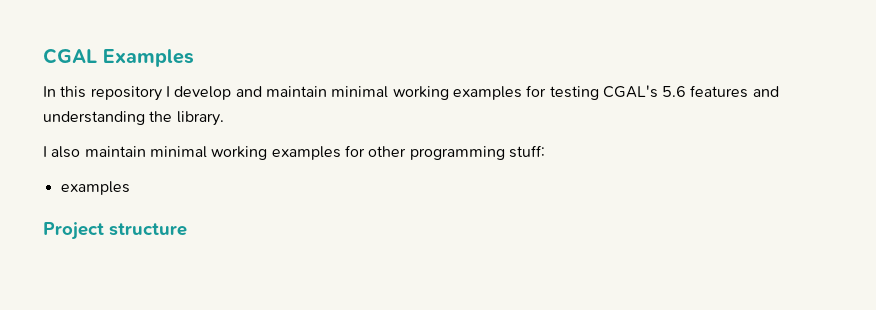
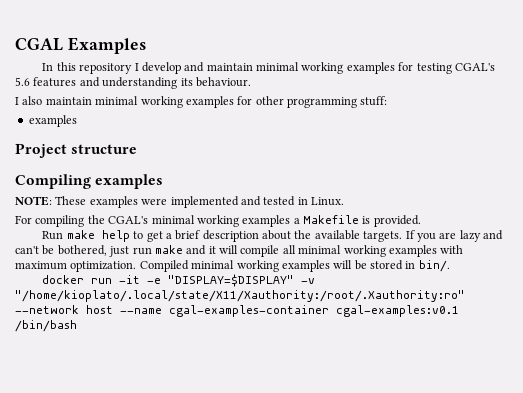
- In this repository I develop and maintain minimal working examples for testing CGAL's 5.6 features and understanding the library.
+ In this repository I develop and maintain minimal working examples for testing CGAL's 5.6 features and understanding its behaviour.
+ Compiling examples
+ NOTE: These examples were implemented and tested in Linux.
+ For compiling the CGAL's minimal working examples a Makefile is provided.
+ Run make help to get a brief description about the available targets. If you are lazy and can't be bothered, just run make and it will compile all minimal working examples with maximum optimization. Compiled minimal working examples will be stored in bin/.
+ docker run -it -e "DISPLAY=$DISPLAY" -v "/home/kioplato/.local/state/X11/Xauthority:/root/.Xauthority:ro" --network host --name cgal-examples-container cgal-examples:v0.1 /bin/bash

